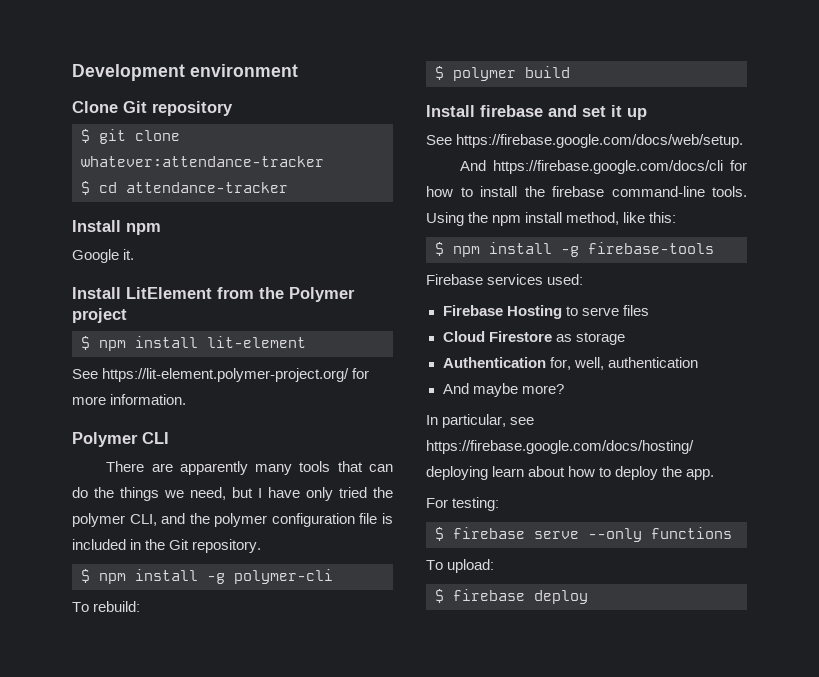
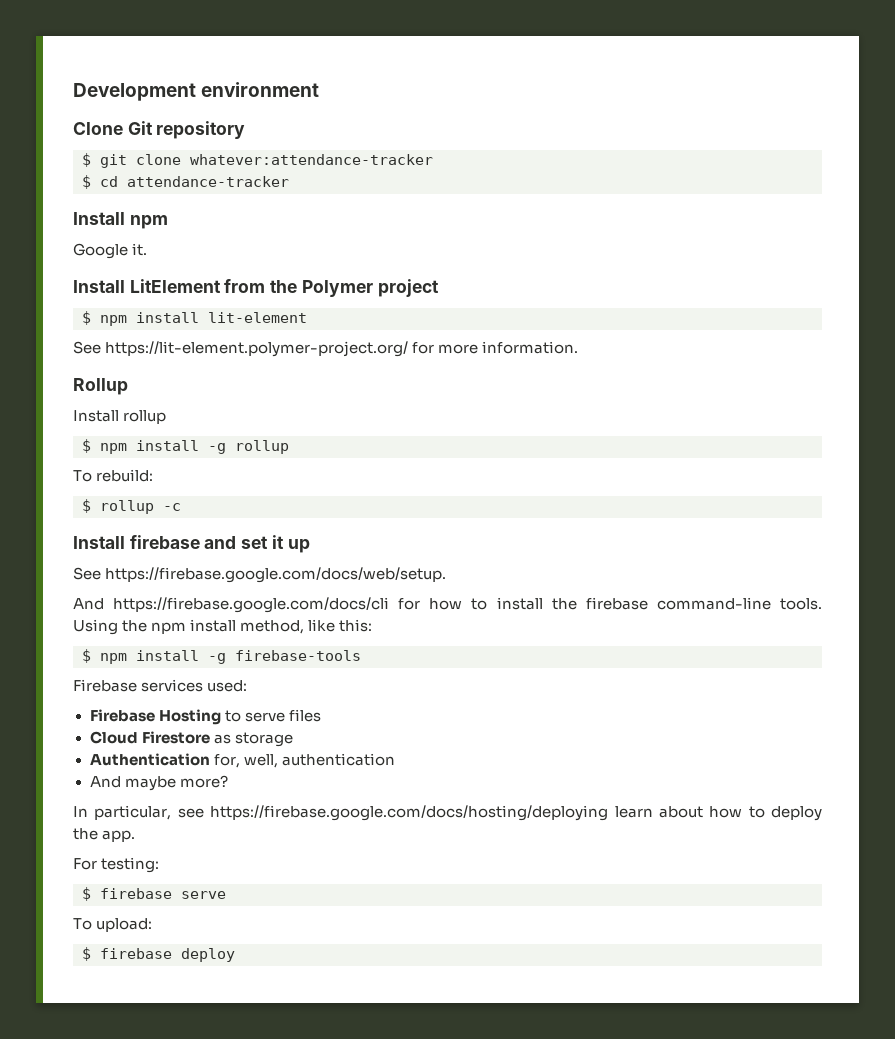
- Polymer CLI
- There are apparently many tools that can do the things we need, but I have only tried the polymer CLI, and the polymer configuration file is included in the Git repository.
- $ npm install -g polymer-cli
+ Rollup
+ Install rollup
+ $ npm install -g rollup
- $ polymer build
+ $ rollup -c
- $ firebase serve --only functions
+ $ firebase serve

